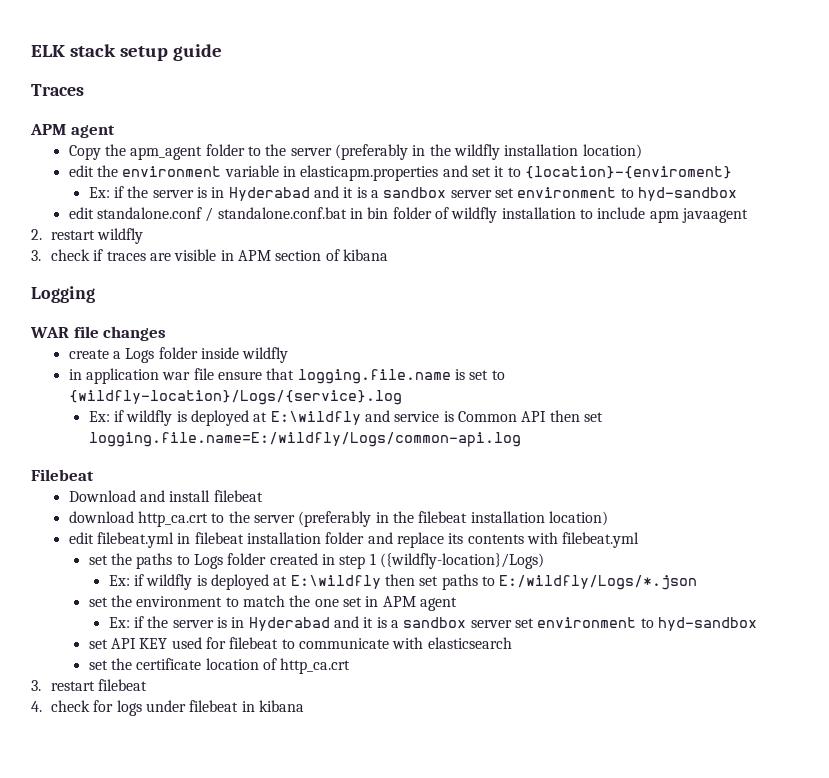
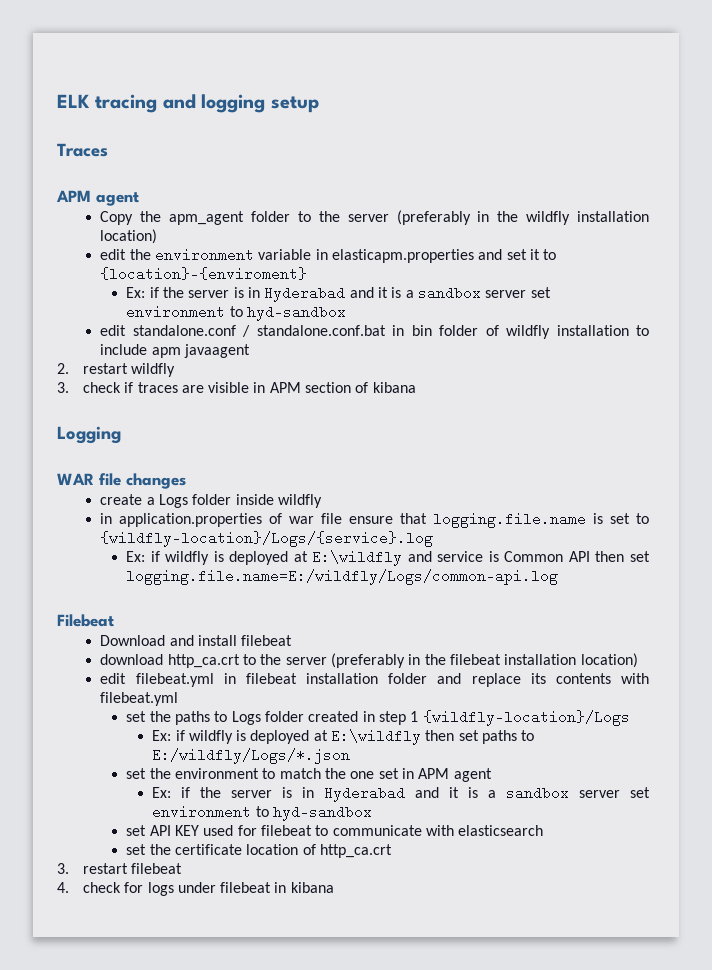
- ELK stack setup guide
+ ELK tracing and logging setup
- in application war file ensure that logging.file.name is set to {wildfly-location}/Logs/{service}.log
+ in application.properties of war file ensure that logging.file.name is set to {wildfly-location}/Logs/{service}.log
- set the paths to Logs folder created in step 1 ({wildfly-location}/Logs)
+ set the paths to Logs folder created in step 1 {wildfly-location}/Logs

